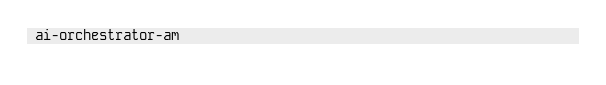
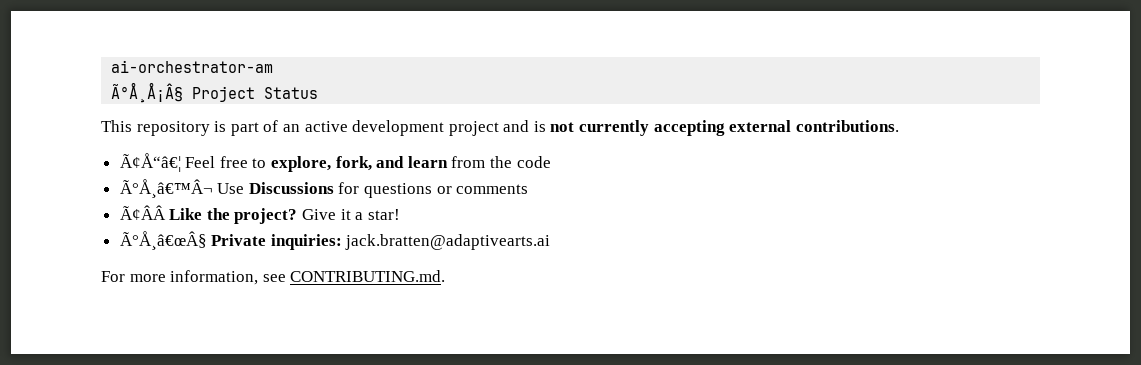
+ Ã°Å¸Å¡Â§ Project Status
+ This repository is part of an active development project and is not currently accepting external contributions.
+ Ã¢Å“â€¦ Feel free to explore, fork, and learn from the code
+ Ã°Å¸â€™Â¬ Use Discussions for questions or comments
+ Ã¢ÂÂ Like the project? Give it a star!
+ Ã°Å¸â€œÂ§ Private inquiries: jack.bratten@adaptivearts.ai
+ For more information, see CONTRIBUTING.md.

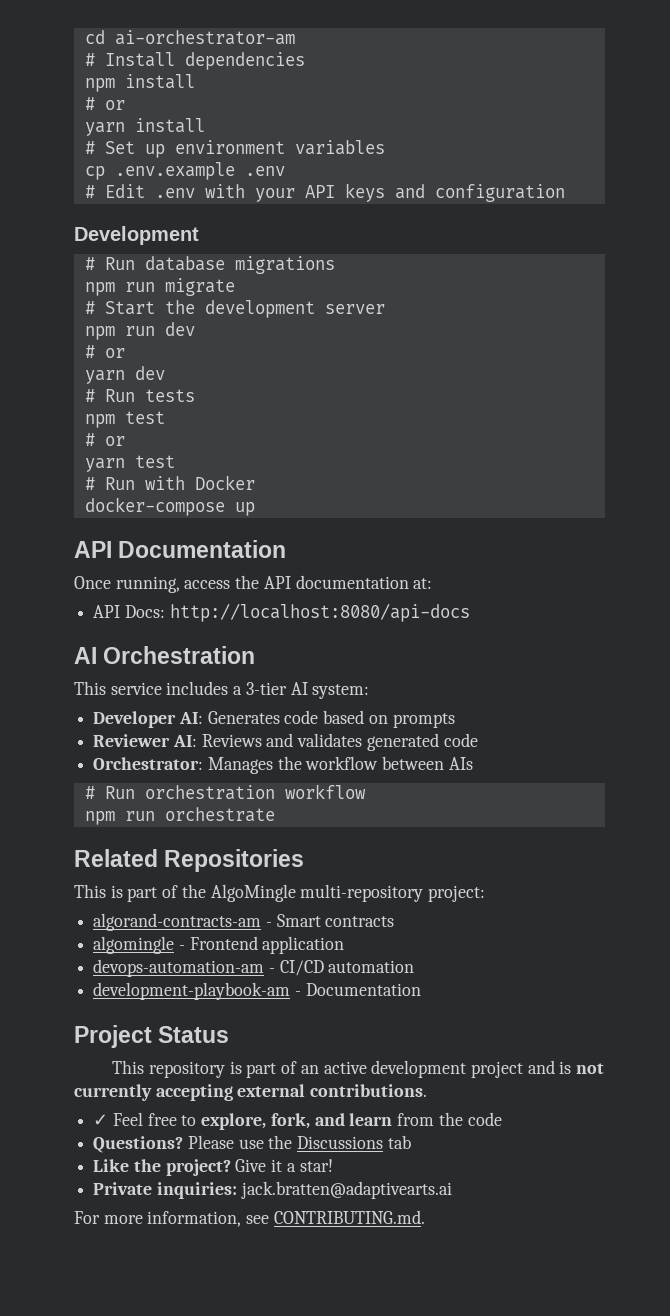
- ai-orchestrator-am
+ cd ai-orchestrator-am
- Ã°Å¸Å¡Â§ Project Status
+ # Install dependencies
+ npm install
+ # or
+ yarn install
+ # Set up environment variables
+ cp .env.example .env
+ # Edit .env with your API keys and configuration
+ Development
+ # Run database migrations
+ npm run migrate
+ # Start the development server
+ npm run dev
+ # or
+ yarn dev
+ # Run tests
+ npm test
+ # or
+ yarn test
+ # Run with Docker
+ docker-compose up
+ API Documentation
+ Once running, access the API documentation at:
+ API Docs: http://localhost:8080/api-docs
+ AI Orchestration
+ This service includes a 3-tier AI system:
+ Developer AI: Generates code based on prompts
+ Reviewer AI: Reviews and validates generated code
+ Orchestrator: Manages the workflow between AIs
+ # Run orchestration workflow
+ npm run orchestrate
+ Related Repositories
+ This is part of the AlgoMingle multi-repository project:
+ algorand-contracts-am - Smart contracts
+ algomingle - Frontend application
+ devops-automation-am - CI/CD automation
+ development-playbook-am - Documentation
+ Project Status
- Ã¢Å“â€¦ Feel free to explore, fork, and learn from the code
+ ✓ Feel free to explore, fork, and learn from the code
- Ã°Å¸â€™Â¬ Use Discussions for questions or comments
- Ã¢ÂÂ Like the project?
+ Questions? Please use the Discussions tab
+ Like the project?
- Ã°Å¸â€œÂ§ Private inquiries: jack.bratten@adaptivearts.ai
+ Private inquiries: jack.bratten@adaptivearts.ai

